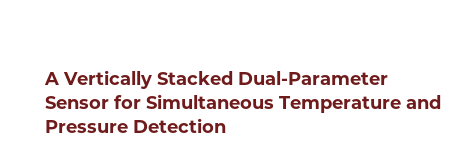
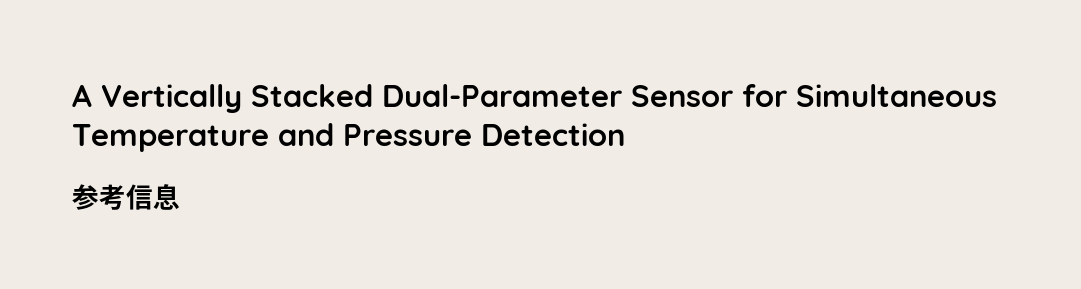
+ 参考信息

